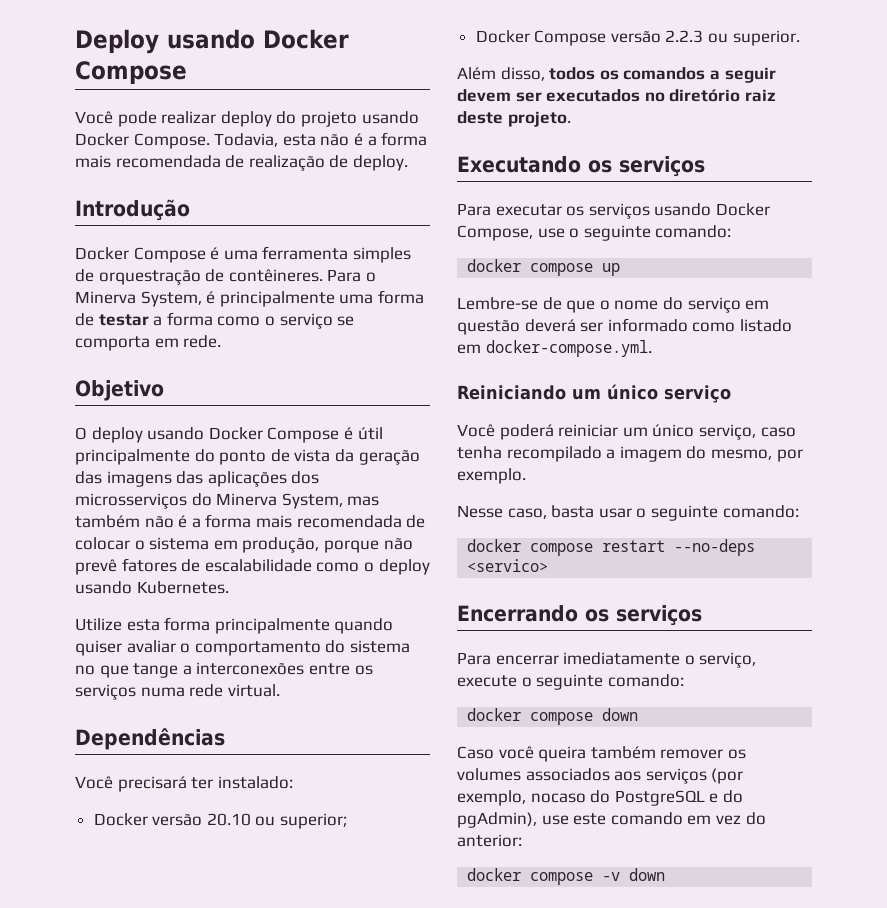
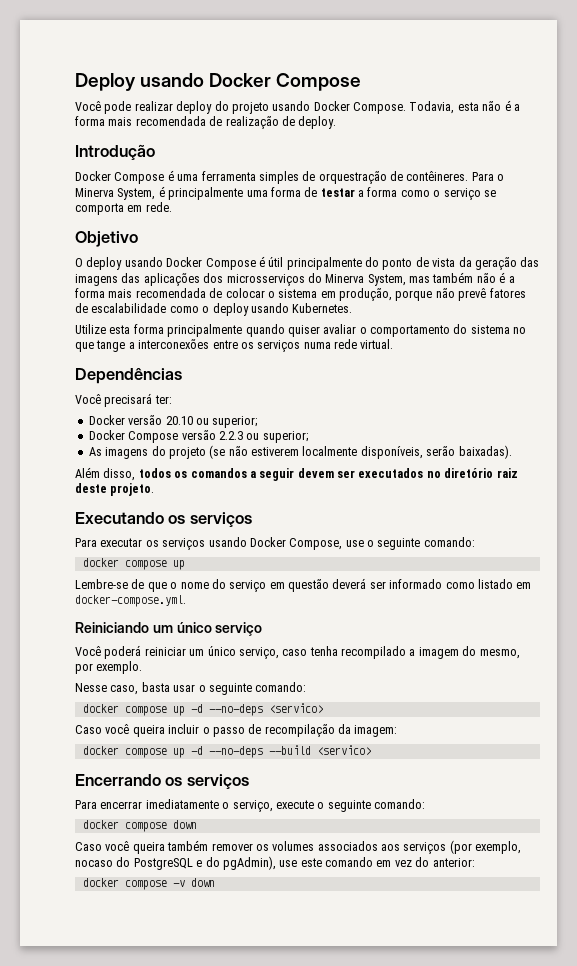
- Você precisará ter instalado:
+ Você precisará ter:
- Docker Compose versão 2.2.3 ou superior.
+ Docker Compose versão 2.2.3 ou superior;
+ As imagens do projeto (se não estiverem localmente disponíveis, serão baixadas).
- docker compose restart --no-deps <servico>
+ docker compose up -d --no-deps <servico>
+ Caso você queira incluir o passo de recompilação da imagem:
+ docker compose up -d --no-deps --build <servico>

